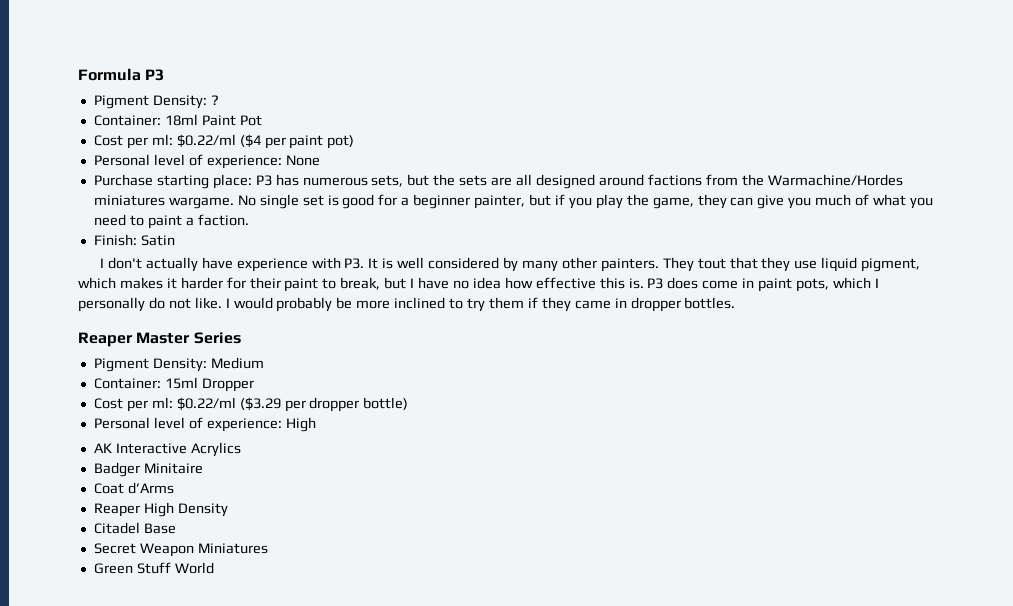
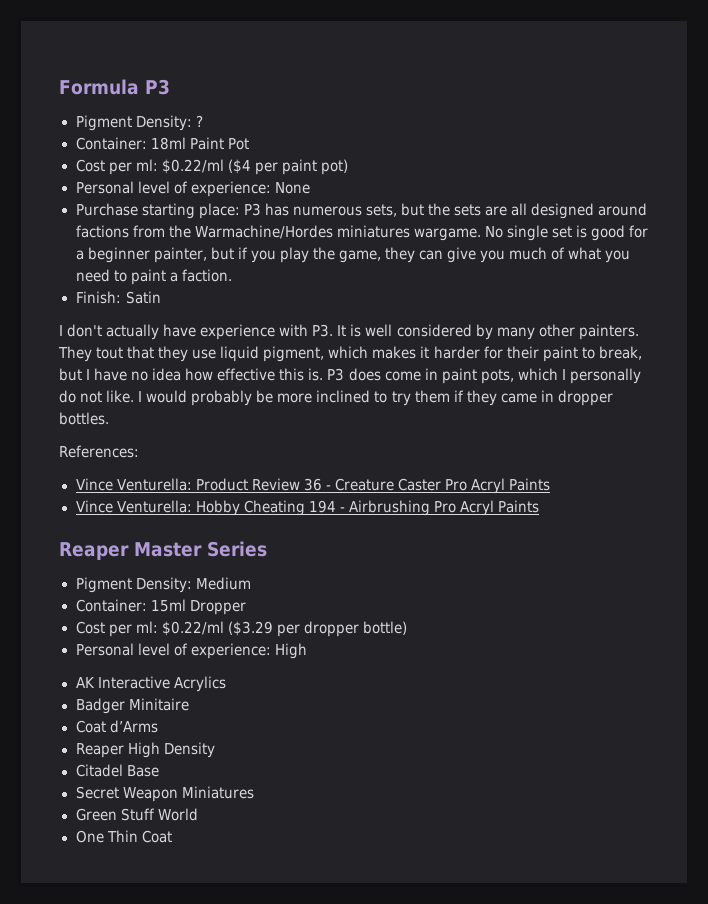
+ References:
+ Vince Venturella: Product Review 36 - Creature Caster Pro Acryl Paints
+ Vince Venturella: Hobby Cheating 194 - Airbrushing Pro Acryl Paints
+ One Thin Coat

